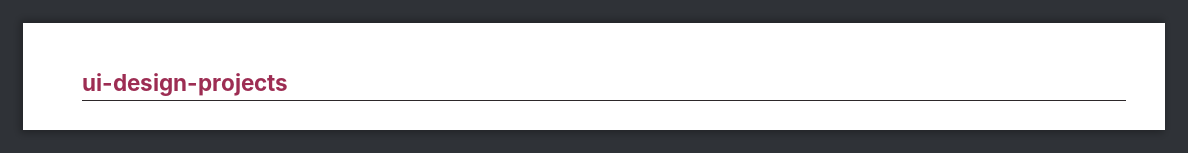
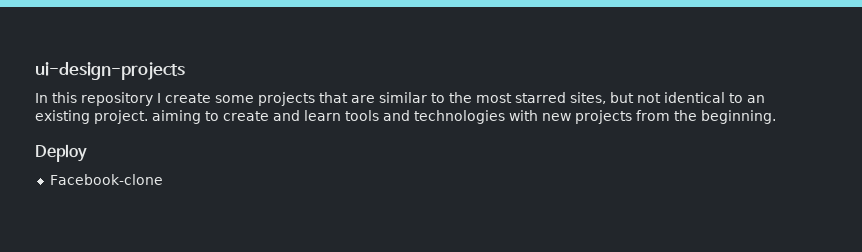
+ In this repository I create some projects that are similar to the most starred sites, but not identical to an existing project. aiming to create and learn tools and technologies with new projects from the beginning.
+ Deploy
+ Facebook-clone

